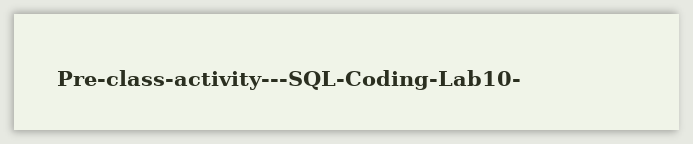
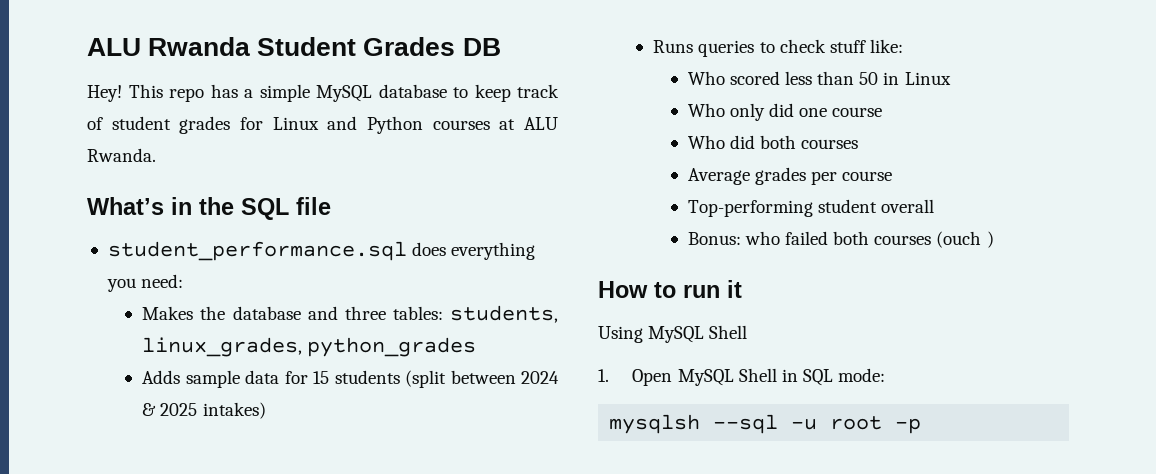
- Pre-class-activity---SQL-Coding-Lab10-
+ ALU Rwanda Student Grades DB
+ Hey! This repo has a simple MySQL database to keep track of student grades for Linux and Python courses at ALU Rwanda.
+ What’s in the SQL file
+ student_performance.sql does everything you need:
+ Makes the database and three tables: students, linux_grades, python_grades
+ Adds sample data for 15 students (split between 2024 & 2025 intakes)
+ Runs queries to check stuff like:
+ Who scored less than 50 in Linux
+ Who only did one course
+ Who did both courses
+ Average grades per course
+ Top-performing student overall
+ Bonus: who failed both courses (ouch )
+ How to run it
+ Using MySQL Shell
+ 1. Open MySQL Shell in SQL mode:
+ mysqlsh --sql -u root -p

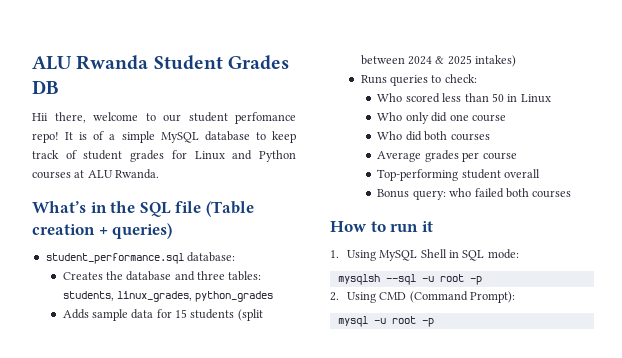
- Hey! This repo has a simple MySQL database to keep track of student grades for Linux and Python courses at ALU Rwanda.
+ Hii there, welcome to our student perfomance repo! It is of a simple MySQL database to keep track of student grades for Linux and Python courses at ALU Rwanda.
- What’s in the SQL file
- student_performance.sql does everything you need:
- Makes the database and three tables: students, linux_grades, python_grades
+ What’s in the SQL file (Table creation + queries)
+ student_performance.sql database:
+ Creates the database and three tables: students, linux_grades, python_grades
- Runs queries to check stuff like:
+ Runs queries to check:
- Bonus: who failed both courses (ouch )
+ Bonus query: who failed both courses
- Using MySQL Shell
- 1. Open MySQL Shell in SQL mode:
+ 1. Using MySQL Shell in SQL mode:
+ 2. Using CMD (Command Prompt):
+ mysql -u root -p

